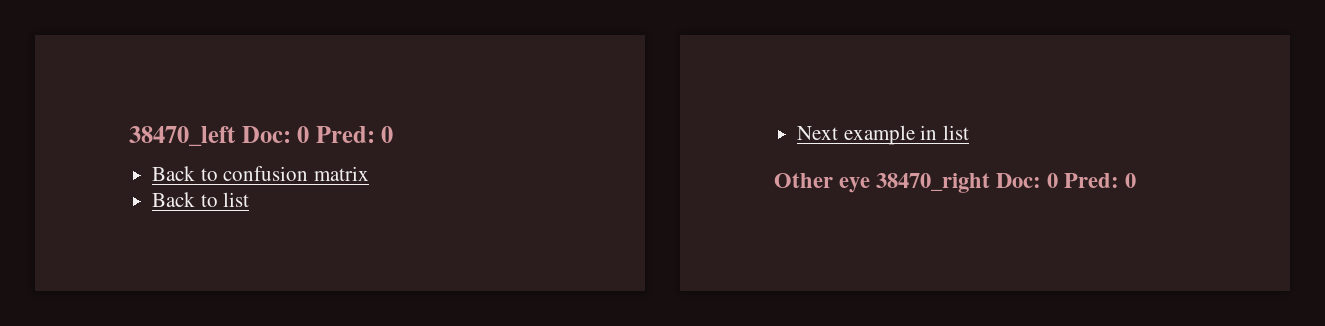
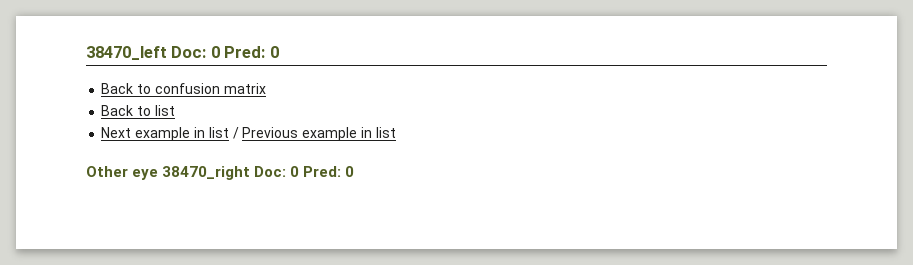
- Next example in list
+ Next example in list / Previous example in list

